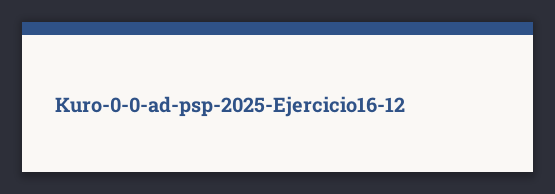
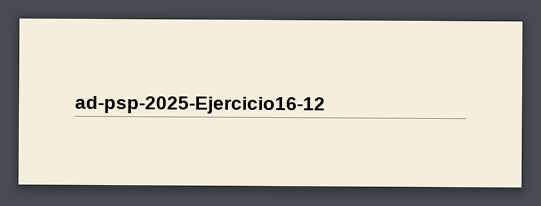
- Kuro-0-0-ad-psp-2025-Ejercicio16-12
+ ad-psp-2025-Ejercicio16-12

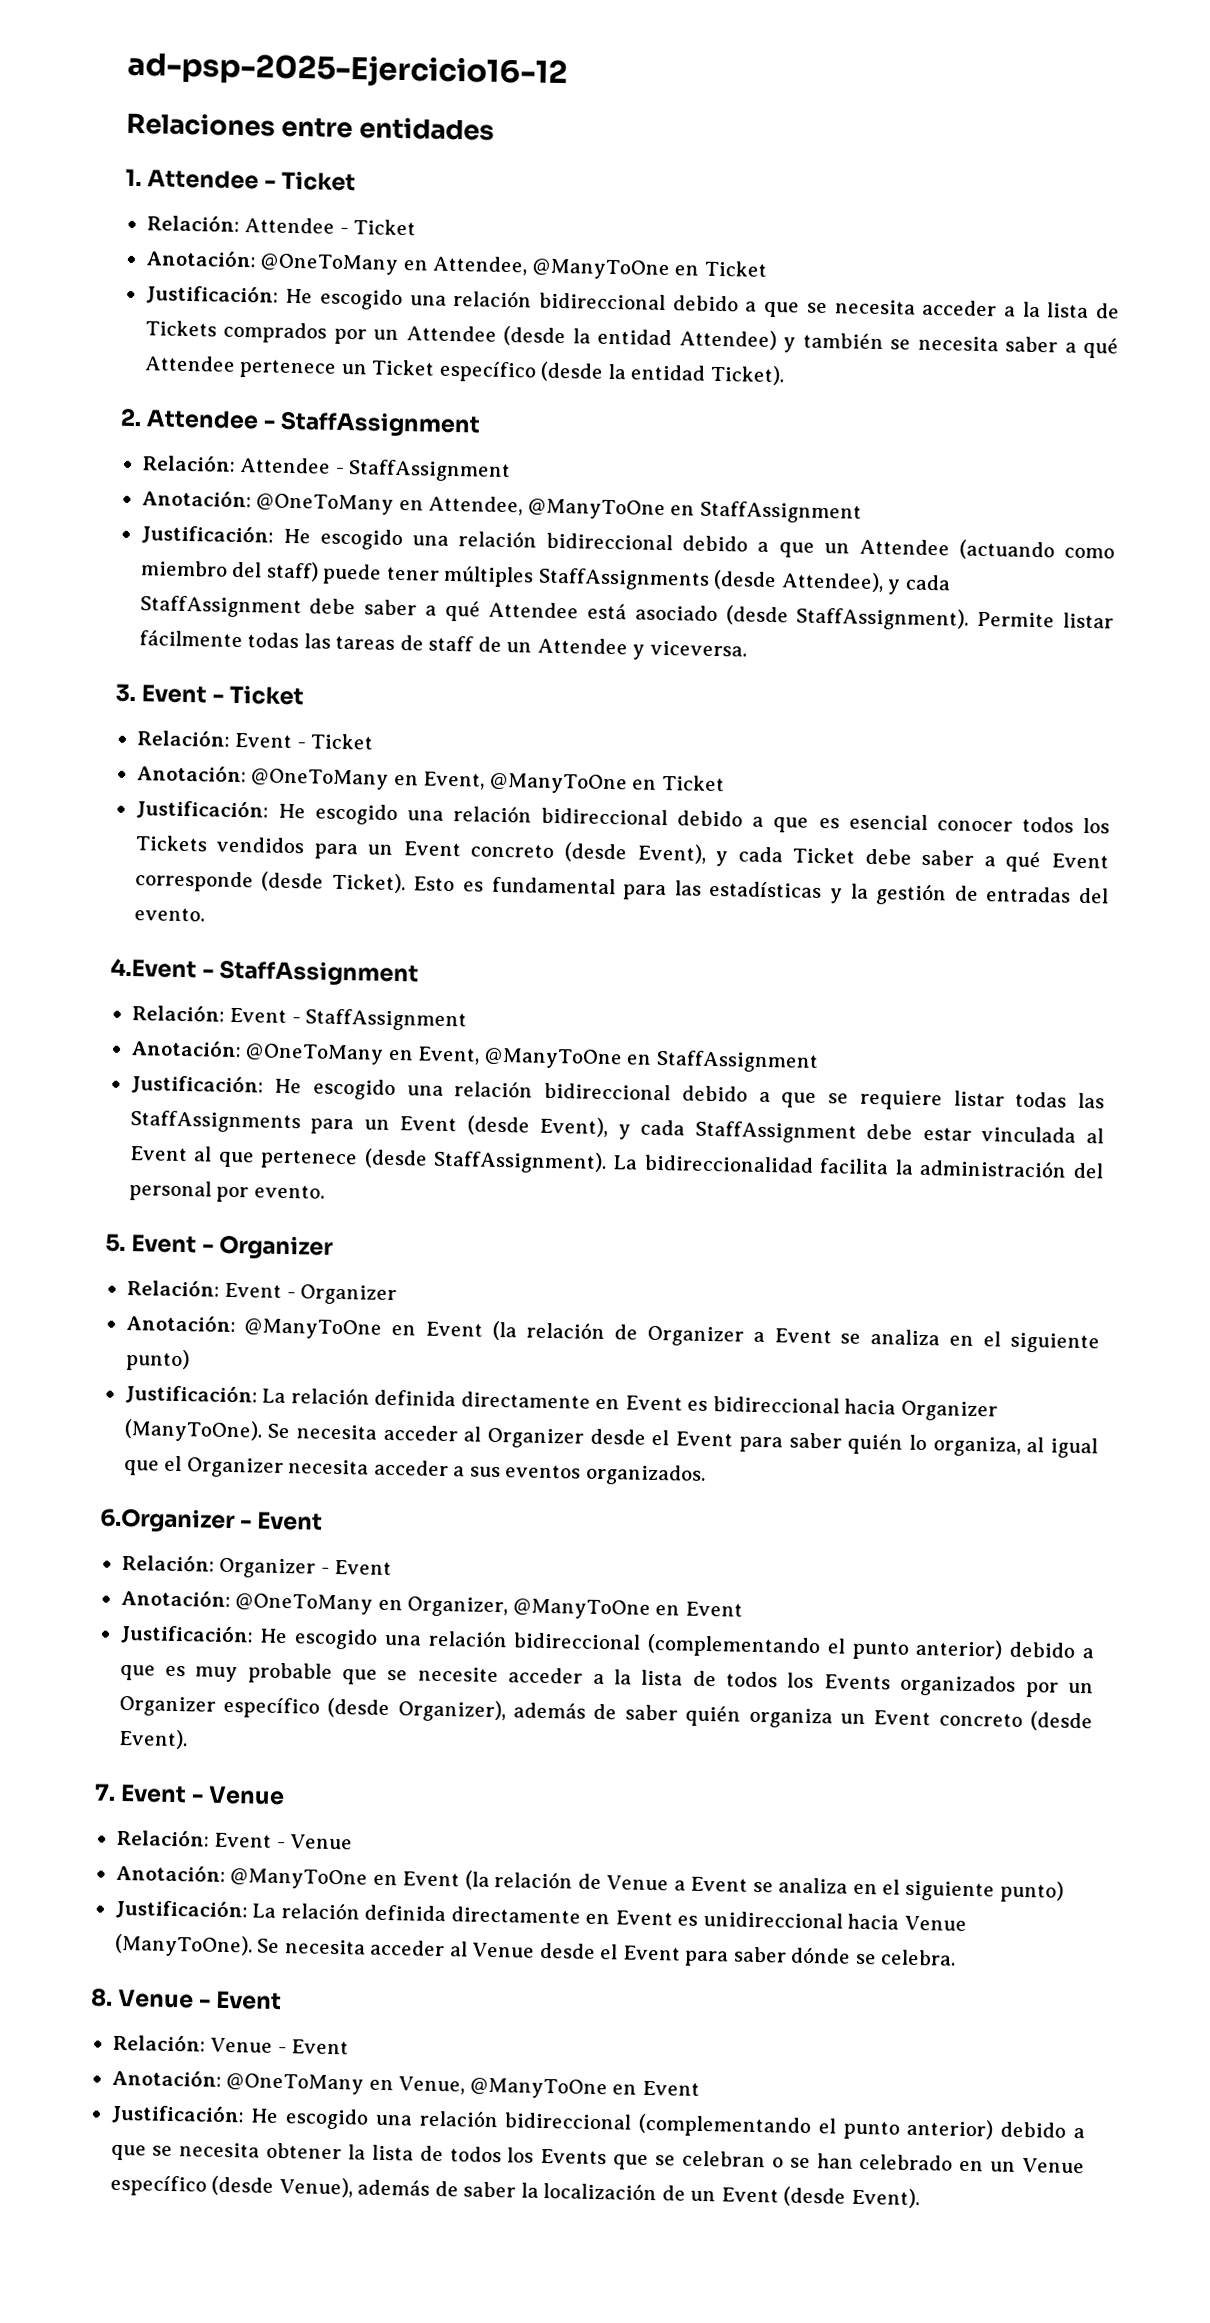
+ Relaciones entre entidades
+ 1. Attendee - Ticket
+ Relación: Attendee - Ticket
+ Anotación: @OneToMany en Attendee, @ManyToOne en Ticket
+ Justificación: He escogido una relación bidireccional debido a que se necesita acceder a la lista de Tickets comprados por un Attendee (desde la entidad Attendee) y también se necesita saber a qué Attendee pertenece un Ticket específico (desde la entidad Ticket).
+ 2. Attendee - StaffAssignment
+ Relación: Attendee - StaffAssignment
+ Anotación: @OneToMany en Attendee, @ManyToOne en StaffAssignment
+ Justificación: He escogido una relación bidireccional debido a que un Attendee (actuando como miembro del staff) puede tener múltiples StaffAssignments (desde Attendee), y cada StaffAssignment debe saber a qué Attendee está asociado (desde StaffAssignment). Permite listar fácilmente todas las tareas de staff de un Attendee y viceversa.
+ 3. Event - Ticket
+ Relación: Event - Ticket
+ Anotación: @OneToMany en Event, @ManyToOne en Ticket
+ Justificación: He escogido una relación bidireccional debido a que es esencial conocer todos los Tickets vendidos para un Event concreto (desde Event), y cada Ticket debe saber a qué Event corresponde (desde Ticket). Esto es fundamental para las estadísticas y la gestión de entradas del evento.
+ 4.Event - StaffAssignment
+ Relación: Event - StaffAssignment
+ Anotación: @OneToMany en Event, @ManyToOne en StaffAssignment
+ Justificación: He escogido una relación bidireccional debido a que se requiere listar todas las StaffAssignments para un Event (desde Event), y cada StaffAssignment debe estar vinculada al Event al que pertenece (desde StaffAssignment). La bidireccionalidad facilita la administración del personal por evento.
+ 5. Event - Organizer
+ Relación: Event - Organizer
+ Anotación: @ManyToOne en Event (la relación de Organizer a Event se analiza en el siguiente punto)
+ Justificación: La relación definida directamente en Event es bidireccional hacia Organizer (ManyToOne). Se necesita acceder al Organizer desde el Event para saber quién lo organiza, al igual que el Organizer necesita acceder a sus eventos organizados.
+ 6.Organizer - Event
+ Relación: Organizer - Event
+ Anotación: @OneToMany en Organizer, @ManyToOne en Event
+ Justificación: He escogido una relación bidireccional (complementando el punto anterior) debido a que es muy probable que se necesite acceder a la lista de todos los Events organizados por un Organizer específico (desde Organizer), además de saber quién organiza un Event concreto (desde Event).
+ 7. Event - Venue
+ Relación: Event - Venue
+ Anotación: @ManyToOne en Event (la relación de Venue a Event se analiza en el siguiente punto)
+ Justificación: La relación definida directamente en Event es unidireccional hacia Venue (ManyToOne). Se necesita acceder al Venue desde el Event para saber dónde se celebra.
+ 8. Venue - Event
+ Relación: Venue - Event
+ Anotación: @OneToMany en Venue, @ManyToOne en Event
+ Justificación: He escogido una relación bidireccional (complementando el punto anterior) debido a que se necesita obtener la lista de todos los Events que se celebran o se han celebrado en un Venue específico (desde Venue), además de saber la localización de un Event (desde Event).

